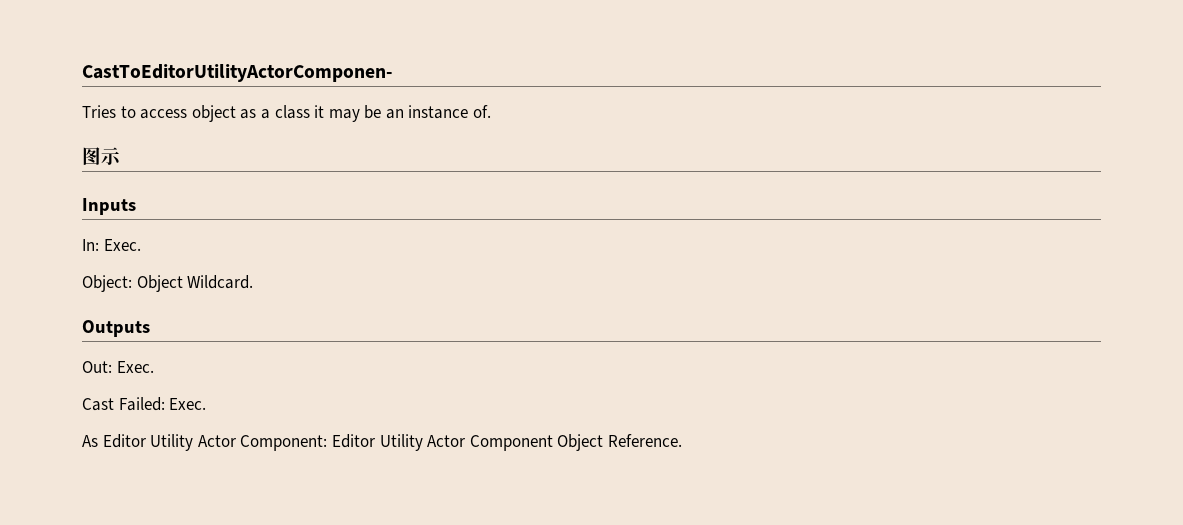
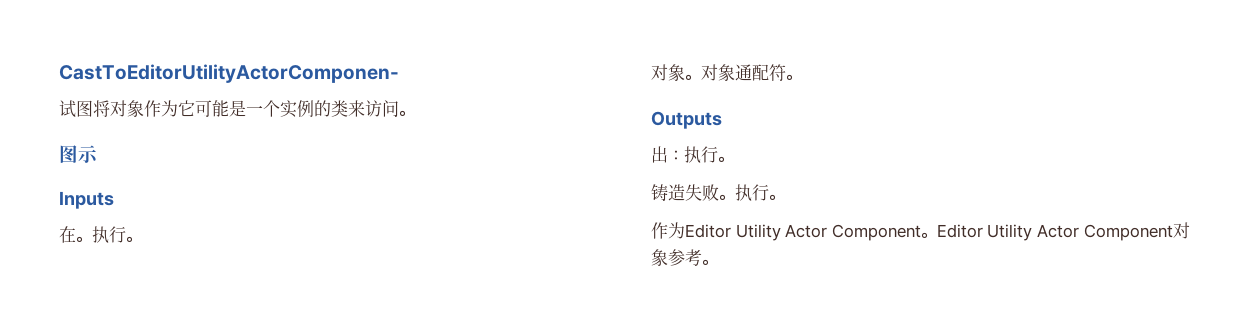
- Tries to access object as a class it may be an instance of.
+ 试图将对象作为它可能是一个实例的类来访问。
  图示
  Inputs
- In: Exec.
- Object: Object Wildcard.
+ 在。执行。
+ 对象。对象通配符。
  Outputs
- Out: Exec.
- Cast Failed: Exec.
- As Editor Utility Actor Component: Editor Utility Actor Component Object Reference.
+ 出：执行。
+ 铸造失败。执行。
+ 作为Editor Utility Actor Component。Editor Utility Actor Component对象参考。

